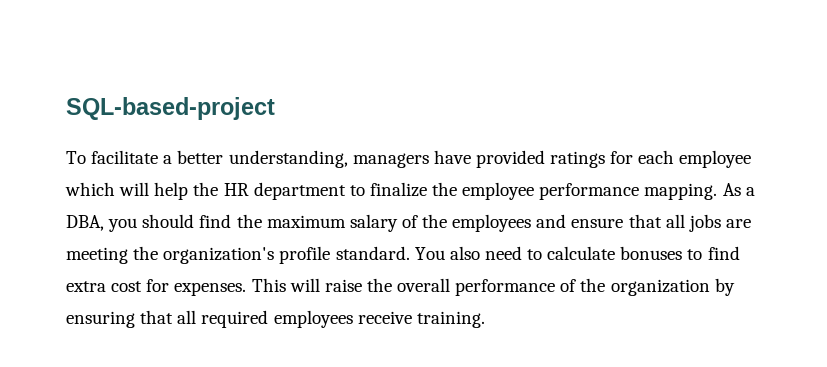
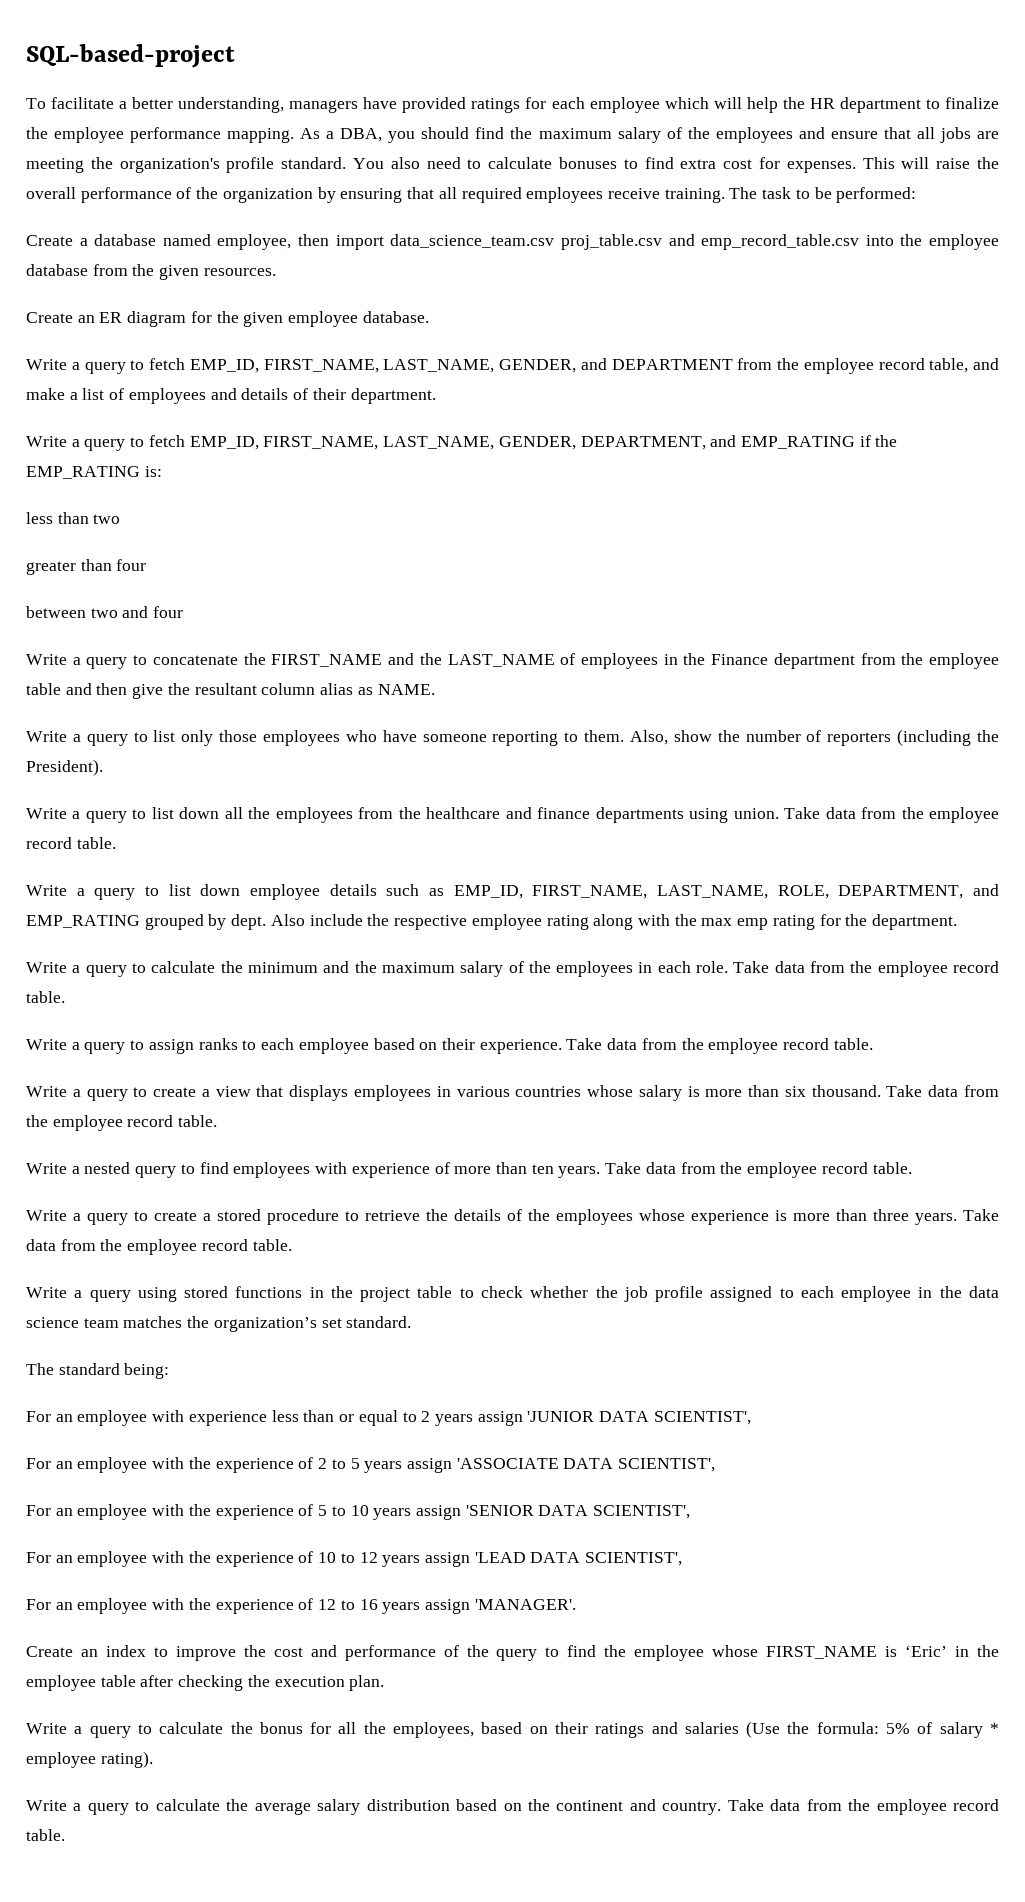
+ The task to be performed:
+ Create a database named employee, then import data_science_team.csv proj_table.csv and emp_record_table.csv into the employee database from the given resources.
+ Create an ER diagram for the given employee database.
+ Write a query to fetch EMP_ID, FIRST_NAME, LAST_NAME, GENDER, and DEPARTMENT from the employee record table, and make a list of employees and details of their department.
+ Write a query to fetch EMP_ID, FIRST_NAME, LAST_NAME, GENDER, DEPARTMENT, and EMP_RATING if the EMP_RATING is:
+ less than two
+ greater than four
+ between two and four
+ Write a query to concatenate the FIRST_NAME and the LAST_NAME of employees in the Finance department from the employee table and then give the resultant column alias as NAME.
+ Write a query to list only those employees who have someone reporting to them. Also, show the number of reporters (including the President).
+ Write a query to list down all the employees from the healthcare and finance departments using union. Take data from the employee record table.
+ Write a query to list down employee details such as EMP_ID, FIRST_NAME, LAST_NAME, ROLE, DEPARTMENT, and EMP_RATING grouped by dept. Also include the respective employee rating along with the max emp rating for the department.
+ Write a query to calculate the minimum and the maximum salary of the employees in each role. Take data from the employee record table.
+ Write a query to assign ranks to each employee based on their experience. Take data from the employee record table.
+ Write a query to create a view that displays employees in various countries whose salary is more than six thousand. Take data from the employee record table.
+ Write a nested query to find employees with experience of more than ten years. Take data from the employee record table.
+ Write a query to create a stored procedure to retrieve the details of the employees whose experience is more than three years. Take data from the employee record table.
+ Write a query using stored functions in the project table to check whether the job profile assigned to each employee in the data science team matches the organization’s set standard.
+ The standard being:
+ For an employee with experience less than or equal to 2 years assign 'JUNIOR DATA SCIENTIST',
+ For an employee with the experience of 2 to 5 years assign 'ASSOCIATE DATA SCIENTIST',
+ For an employee with the experience of 5 to 10 years assign 'SENIOR DATA SCIENTIST',
+ For an employee with the experience of 10 to 12 years assign 'LEAD DATA SCIENTIST',
+ For an employee with the experience of 12 to 16 years assign 'MANAGER'.
+ Create an index to improve the cost and performance of the query to find the employee whose FIRST_NAME is ‘Eric’ in the employee table after checking the execution plan.
+ Write a query to calculate the bonus for all the employees, based on their ratings and salaries (Use the formula: 5% of salary * employee rating).
+ Write a query to calculate the average salary distribution based on the continent and country. Take data from the employee record table.

